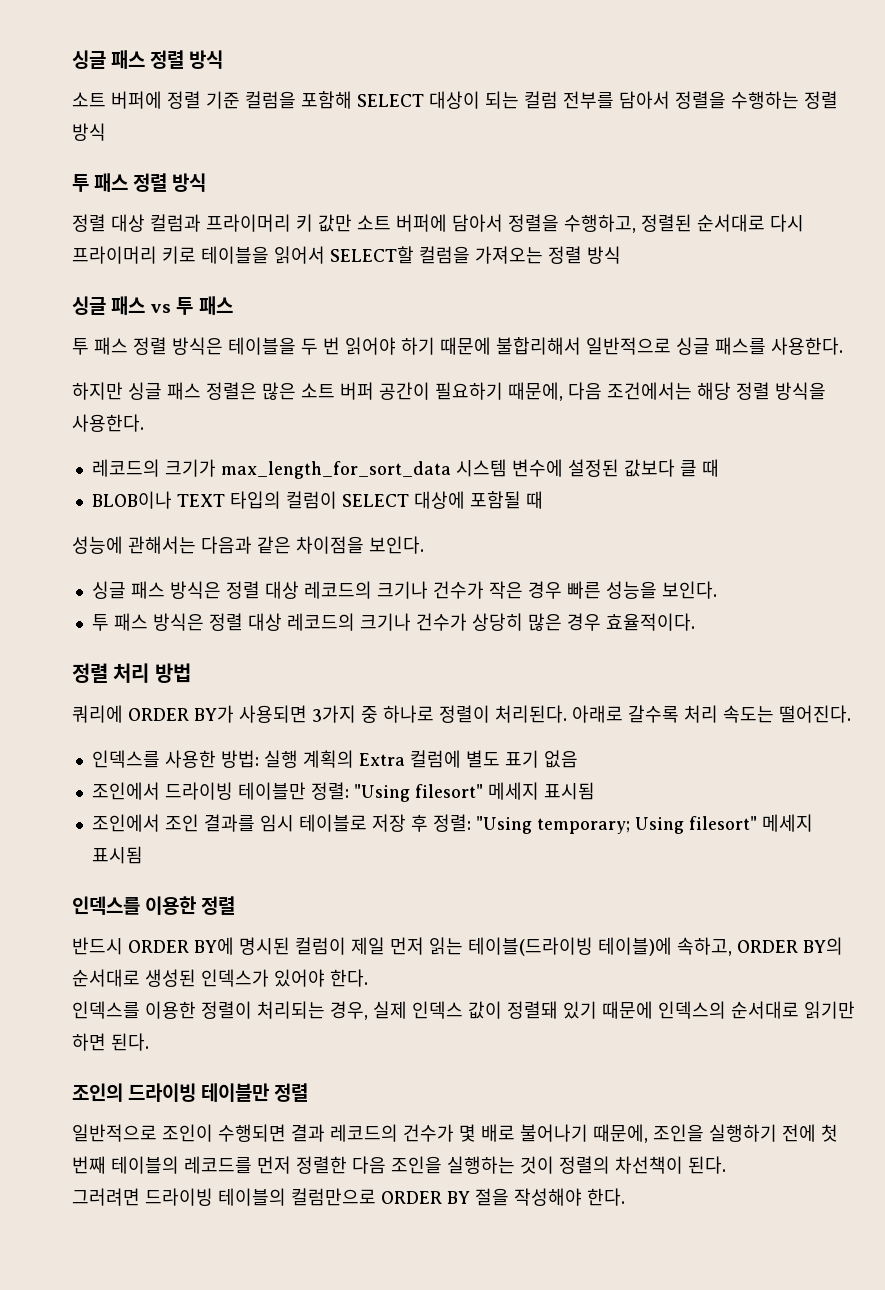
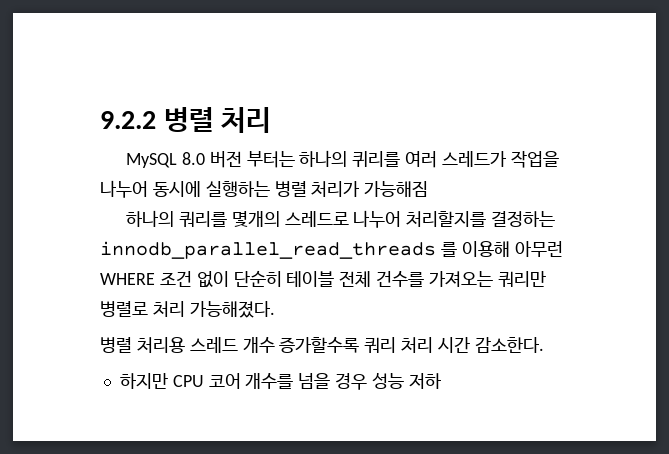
- 싱글 패스 정렬 방식
- 소트 버퍼에 정렬 기준 컬럼을 포함해 SELECT 대상이 되는 컬럼 전부를 담아서 정렬을 수행하는 정렬 방식
- 투 패스 정렬 방식
- 정렬 대상 컬럼과 프라이머리 키 값만 소트 버퍼에 담아서 정렬을 수행하고, 정렬된 순서대로 다시 프라이머리 키로 테이블을 읽어서 SELECT할 컬럼을 가져오는 정렬 방식
- 싱글 패스 vs 투 패스
- 투 패스 정렬 방식은 테이블을 두 번 읽어야 하기 때문에 불합리해서 일반적으로 싱글 패스를 사용한다.
- 하지만 싱글 패스 정렬은 많은 소트 버퍼 공간이 필요하기 때문에, 다음 조건에서는 해당 정렬 방식을 사용한다.
- 레코드의 크기가 max_length_for_sort_data 시스템 변수에 설정된 값보다 클 때
- BLOB이나 TEXT 타입의 컬럼이 SELECT 대상에 포함될 때
- 성능에 관해서는 다음과 같은 차이점을 보인다.
- 싱글 패스 방식은 정렬 대상 레코드의 크기나 건수가 작은 경우 빠른 성능을 보인다.
- 투 패스 방식은 정렬 대상 레코드의 크기나 건수가 상당히 많은 경우 효율적이다.
- 정렬 처리 방법
- 쿼리에 ORDER BY가 사용되면 3가지 중 하나로 정렬이 처리된다. 아래로 갈수록 처리 속도는 떨어진다.
- 인덱스를 사용한 방법: 실행 계획의 Extra 컬럼에 별도 표기 없음
- 조인에서 드라이빙 테이블만 정렬: "Using filesort" 메세지 표시됨
- 조인에서 조인 결과를 임시 테이블로 저장 후 정렬: "Using temporary; Using filesort" 메세지 표시됨
- 인덱스를 이용한 정렬
- 반드시 ORDER BY에 명시된 컬럼이 제일 먼저 읽는 테이블(드라이빙 테이블)에 속하고, ORDER BY의 순서대로 생성된 인덱스가 있어야 한다.
- 인덱스를 이용한 정렬이 처리되는 경우, 실제 인덱스 값이 정렬돼 있기 때문에 인덱스의 순서대로 읽기만 하면 된다.
- 조인의 드라이빙 테이블만 정렬
- 일반적으로 조인이 수행되면 결과 레코드의 건수가 몇 배로 불어나기 때문에, 조인을 실행하기 전에 첫 번째 테이블의 레코드를 먼저 정렬한 다음 조인을 실행하는 것이 정렬의 차선책이 된다.
- 그러려면 드라이빙 테이블의 컬럼만으로 ORDER BY 절을 작성해야 한다.
+ 9.2.2 병렬 처리
+ MySQL 8.0 버전 부터는 하나의 퀴리를 여러 스레드가 작업을 나누어 동시에 실행하는 병렬 처리가 가능해짐
+ 하나의 쿼리를 몇개의 스레드로 나누어 처리할지를 결정하는 innodb_parallel_read_threads 를 이용해 아무런 WHERE 조건 없이 단순히 테이블 전체 건수를 가져오는 쿼리만 병렬로 처리 가능해졌다.
+ 병렬 처리용 스레드 개수 증가할수록 쿼리 처리 시간 감소한다.
+ 하지만 CPU 코어 개수를 넘을 경우 성능 저하

